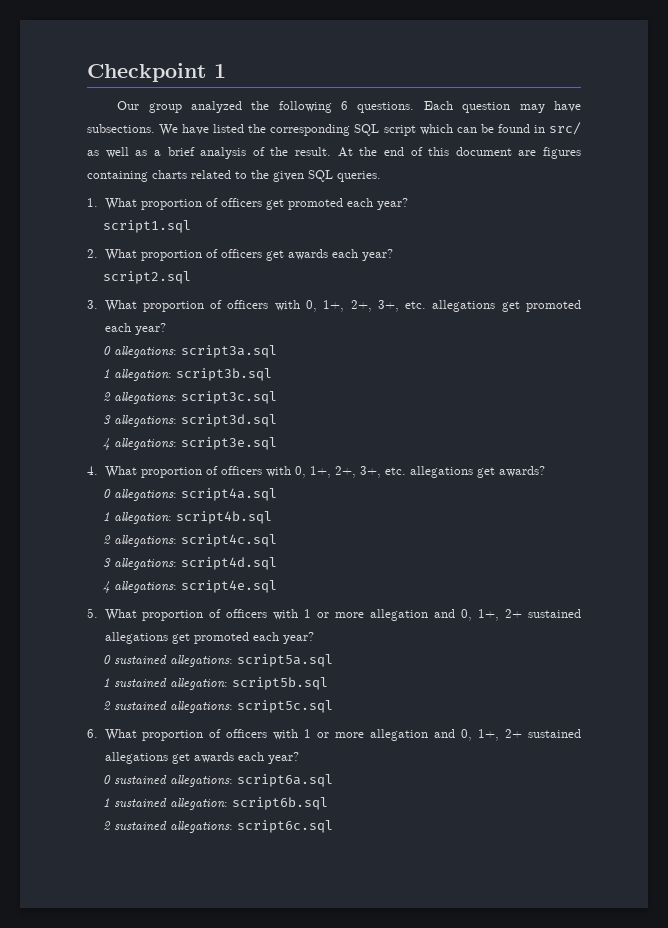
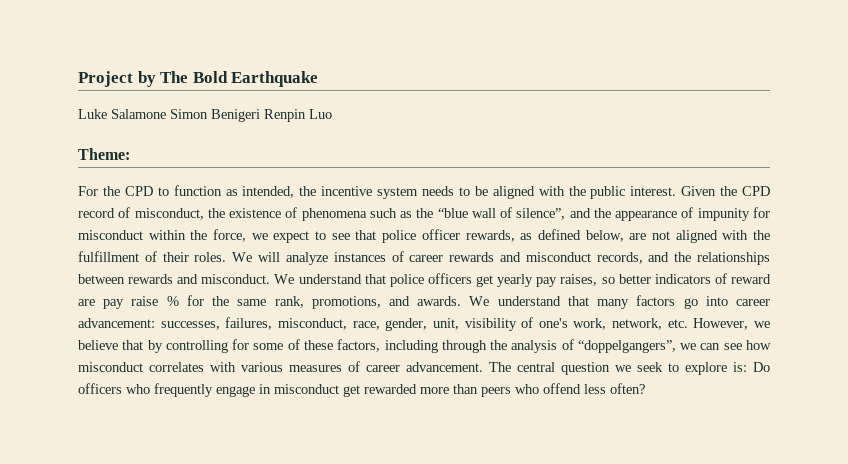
- Checkpoint 1
- Our group analyzed the following 6 questions. Each question may have subsections. We have listed the corresponding SQL script which can be found in src/ as well as a brief analysis of the result. At the end of this document are figures containing charts related to the given SQL queries.
- 1. What proportion of officers get promoted each year?
- script1.sql
- 2. What proportion of officers get awards each year?
- script2.sql
- 3. What proportion of officers with 0, 1+, 2+, 3+, etc. allegations get promoted each year?
- 0 allegations: script3a.sql
- 1 allegation: script3b.sql
- 2 allegations: script3c.sql
- 3 allegations: script3d.sql
- 4 allegations: script3e.sql
- 4. What proportion of officers with 0, 1+, 2+, 3+, etc. allegations get awards?
- 0 allegations: script4a.sql
- 1 allegation: script4b.sql
- 2 allegations: script4c.sql
- 3 allegations: script4d.sql
- 4 allegations: script4e.sql
- 5. What proportion of officers with 1 or more allegation and 0, 1+, 2+ sustained allegations get promoted each year?
- 0 sustained allegations: script5a.sql
- 1 sustained allegation: script5b.sql
- 2 sustained allegations: script5c.sql
- 6. What proportion of officers with 1 or more allegation and 0, 1+, 2+ sustained allegations get awards each year?
- 0 sustained allegations: script6a.sql
- 1 sustained allegation: script6b.sql
- 2 sustained allegations: script6c.sql
+ Project by The Bold Earthquake
+ Luke Salamone Simon Benigeri Renpin Luo
+ Theme:
+ For the CPD to function as intended, the incentive system needs to be aligned with the public interest. Given the CPD record of misconduct, the existence of phenomena such as the “blue wall of silence”, and the appearance of impunity for misconduct within the force, we expect to see that police officer rewards, as defined below, are not aligned with the fulfillment of their roles. We will analyze instances of career rewards and misconduct records, and the relationships between rewards and misconduct. We understand that police officers get yearly pay raises, so better indicators of reward are pay raise % for the same rank, promotions, and awards. We understand that many factors go into career advancement: successes, failures, misconduct, race, gender, unit, visibility of one's work, network, etc. However, we believe that by controlling for some of these factors, including through the analysis of “doppelgangers”, we can see how misconduct correlates with various measures of career advancement. The central question we seek to explore is: Do officers who frequently engage in misconduct get rewarded more than peers who offend less often?

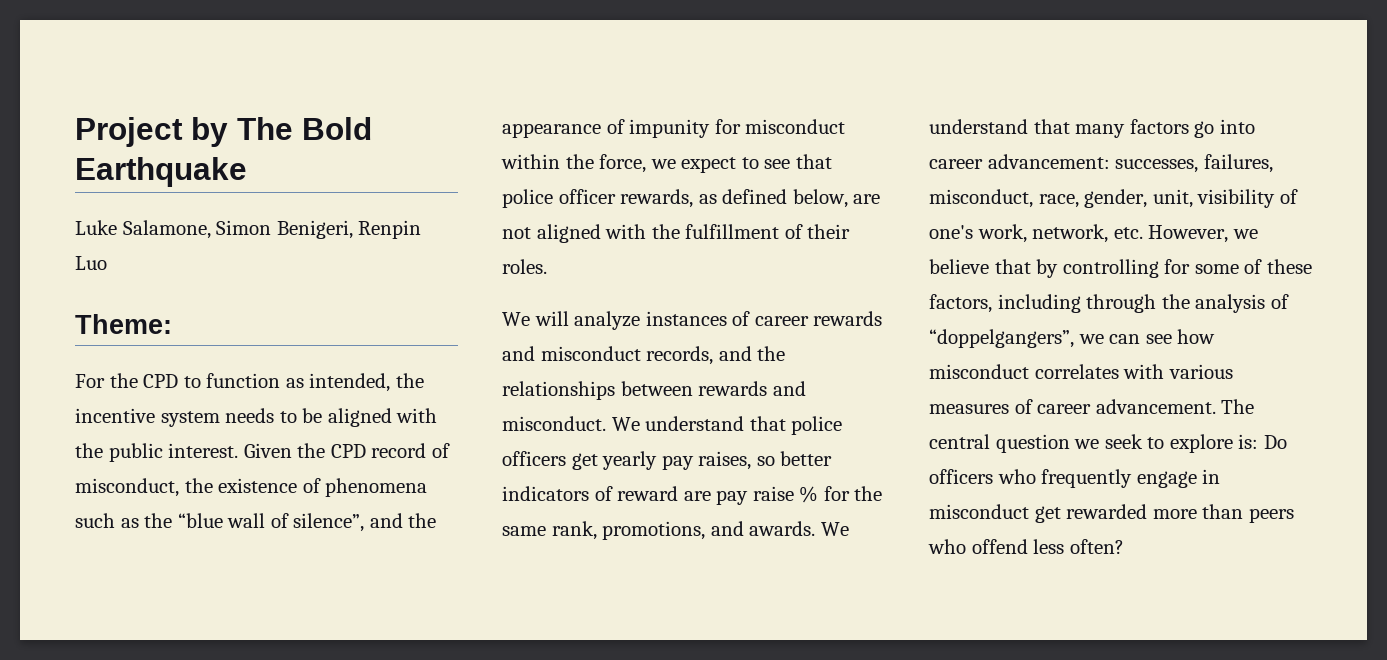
- Luke Salamone Simon Benigeri Renpin Luo
+ Luke Salamone, Simon Benigeri, Renpin Luo
- Given the CPD record of misconduct, the existence of phenomena such as the “blue wall of silence”, and the appearance of impunity for misconduct within the force, we expect to see that police officer rewards, as defined below, are not aligned with the fulfillment of their roles. We will analyze instances of career rewards and misconduct records, and the relationships between rewards and misconduct.
+ Given the CPD record of misconduct, the existence of phenomena such as the “blue wall of silence”, and the appearance of impunity for misconduct within the force, we expect to see that police officer rewards, as defined below, are not aligned with the fulfillment of their roles.
+ We will analyze instances of career rewards and misconduct records, and the relationships between rewards and misconduct.

